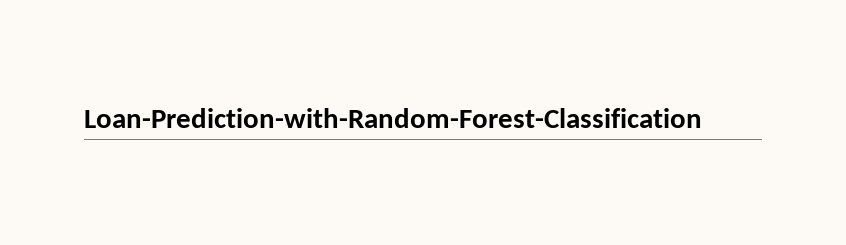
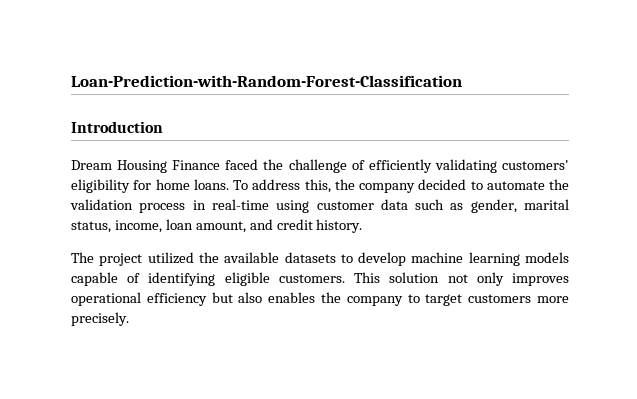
+ Introduction
+ Dream Housing Finance faced the challenge of efficiently validating customers' eligibility for home loans. To address this, the company decided to automate the validation process in real-time using customer data such as gender, marital status, income, loan amount, and credit history.
+ The project utilized the available datasets to develop machine learning models capable of identifying eligible customers. This solution not only improves operational efficiency but also enables the company to target customers more precisely.

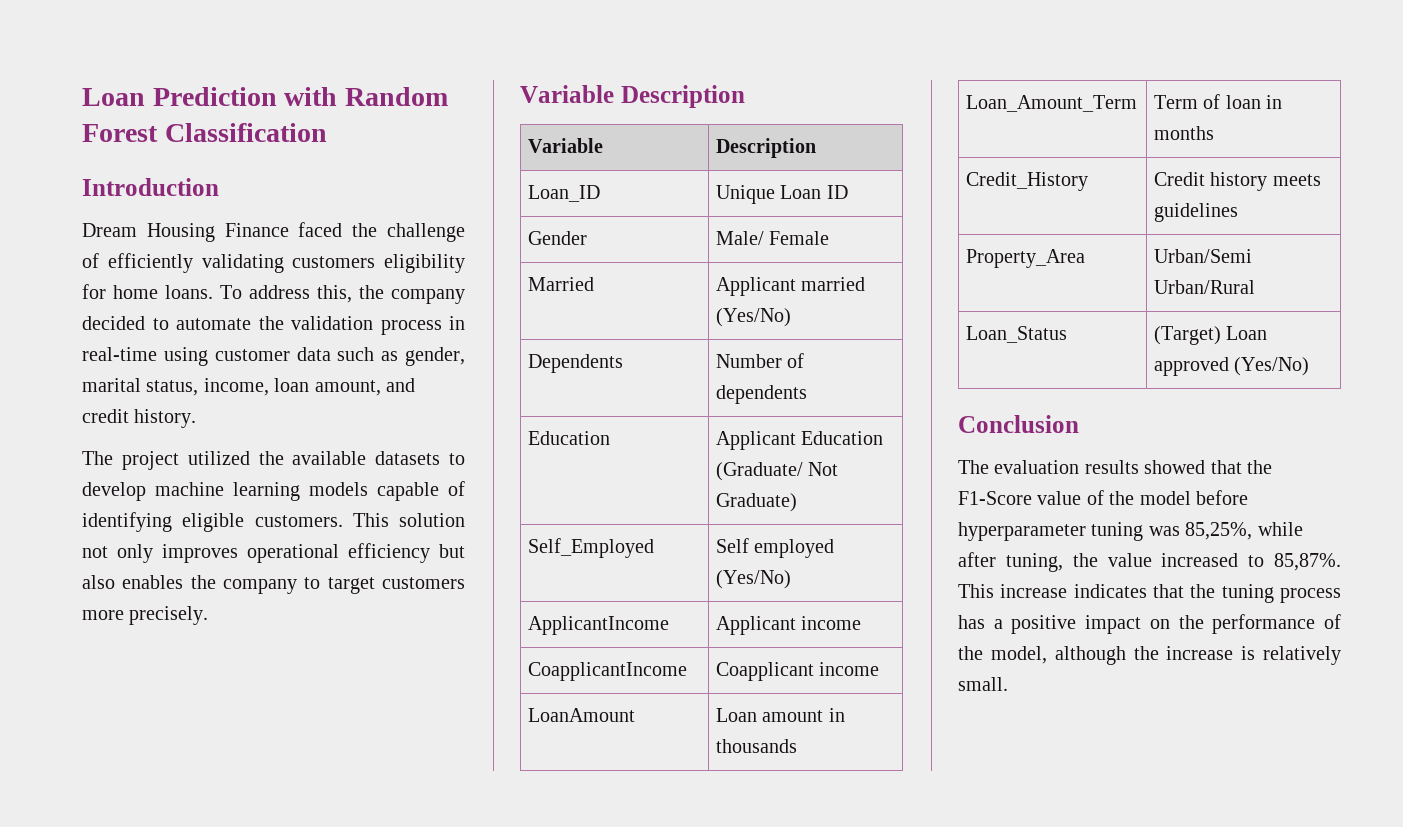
- Loan-Prediction-with-Random-Forest-Classification
+ Loan Prediction with Random Forest Classification
- Dream Housing Finance faced the challenge of efficiently validating customers' eligibility for home loans.
+ Dream Housing Finance faced the challenge of efficiently validating customers eligibility for home loans.
+ Variable Description
+ Variable | Description
+ Loan_ID | Unique Loan ID
+ Gender | Male/ Female
+ Married | Applicant married (Yes/No)
+ Dependents | Number of dependents
+ Education | Applicant Education (Graduate/ Not Graduate)
+ Self_Employed | Self employed (Yes/No)
+ ApplicantIncome | Applicant income
+ CoapplicantIncome | Coapplicant income
+ LoanAmount | Loan amount in thousands
+ Loan_Amount_Term | Term of loan in months
+ Credit_History | Credit history meets guidelines
+ Property_Area | Urban/Semi Urban/Rural
+ Loan_Status | (Target) Loan approved (Yes/No)
+ Conclusion
+ The evaluation results showed that the F1-Score value of the model before hyperparameter tuning was 85,25%, while after tuning, the value increased to 85,87%. This increase indicates that the tuning process has a positive impact on the performance of the model, although the increase is relatively small.

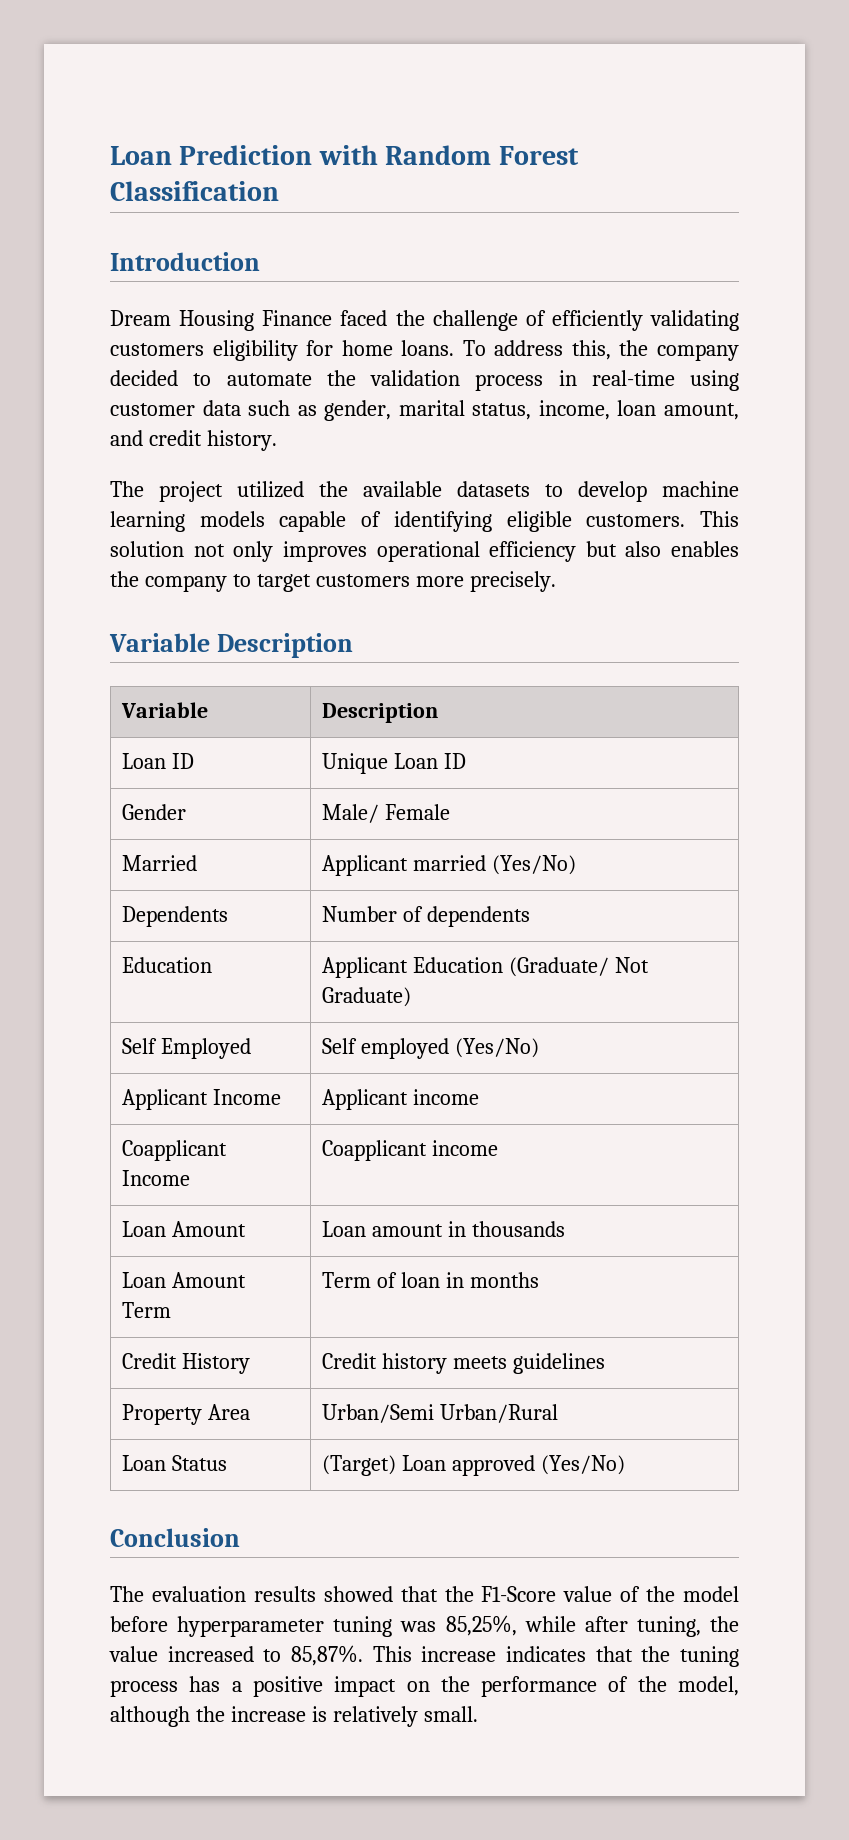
- Loan_ID | Unique Loan ID
+ Loan ID | Unique Loan ID
- Self_Employed | Self employed (Yes/No)
+ Self Employed | Self employed (Yes/No)
- ApplicantIncome | Applicant income
+ Applicant Income | Applicant income
- CoapplicantIncome | Coapplicant income
+ Coapplicant Income | Coapplicant income
- LoanAmount | Loan amount in thousands
+ Loan Amount | Loan amount in thousands
- Loan_Amount_Term | Term of loan in months
+ Loan Amount Term | Term of loan in months
- Credit_History | Credit history meets guidelines
+ Credit History | Credit history meets guidelines
- Property_Area | Urban/Semi Urban/Rural
+ Property Area | Urban/Semi Urban/Rural
- Loan_Status | (Target) Loan approved (Yes/No)
+ Loan Status | (Target) Loan approved (Yes/No)

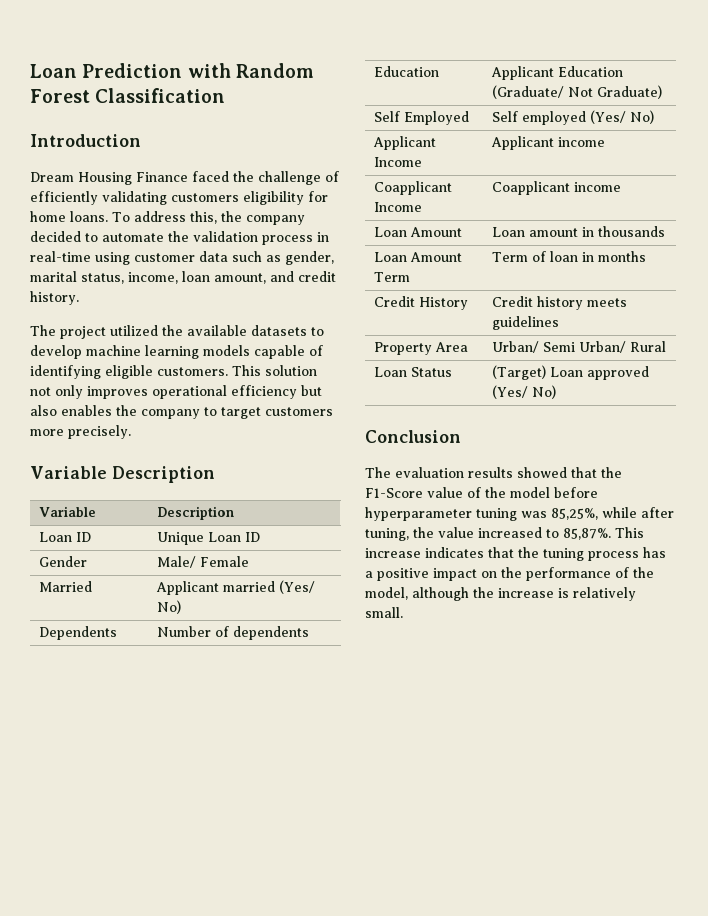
- Married | Applicant married (Yes/No)
+ Married | Applicant married (Yes/ No)
- Self Employed | Self employed (Yes/No)
+ Self Employed | Self employed (Yes/ No)
- Property Area | Urban/Semi Urban/Rural
+ Property Area | Urban/ Semi Urban/ Rural
- Loan Status | (Target) Loan approved (Yes/No)
+ Loan Status | (Target) Loan approved (Yes/ No)

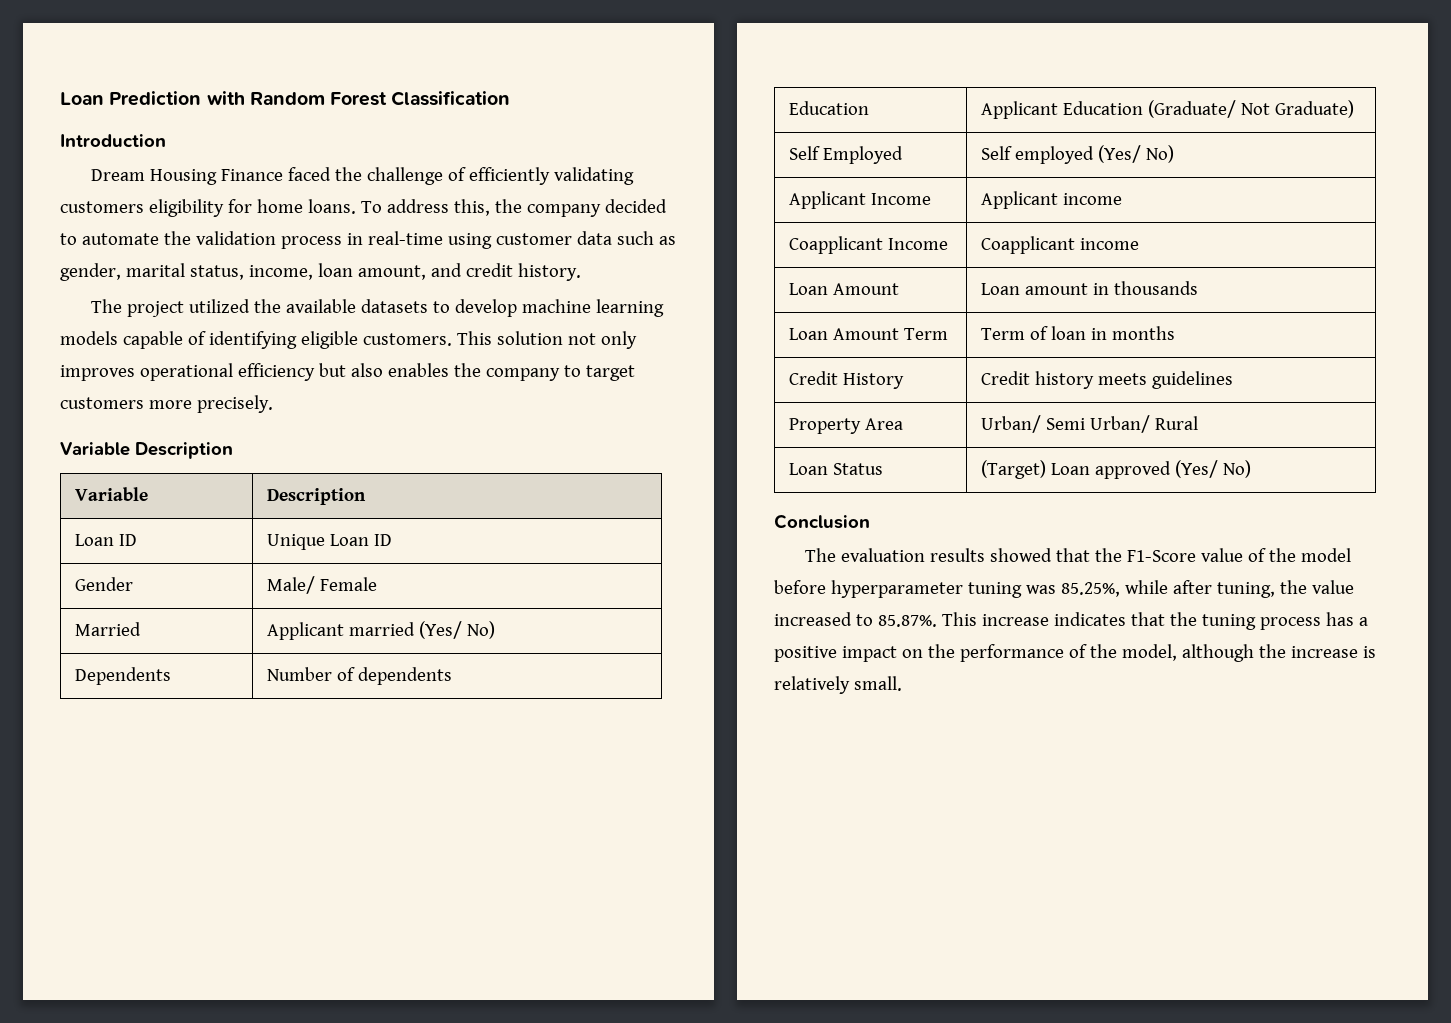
- The evaluation results showed that the F1-Score value of the model before hyperparameter tuning was 85,25%, while after tuning, the value increased to 85,87%. This increase indicates that the tuning process has a positive impact on the performance of the model, although the increase is relatively small.
+ The evaluation results showed that the F1-Score value of the model before hyperparameter tuning was 85.25%, while after tuning, the value increased to 85.87%. This increase indicates that the tuning process has a positive impact on the performance of the model, although the increase is relatively small.

